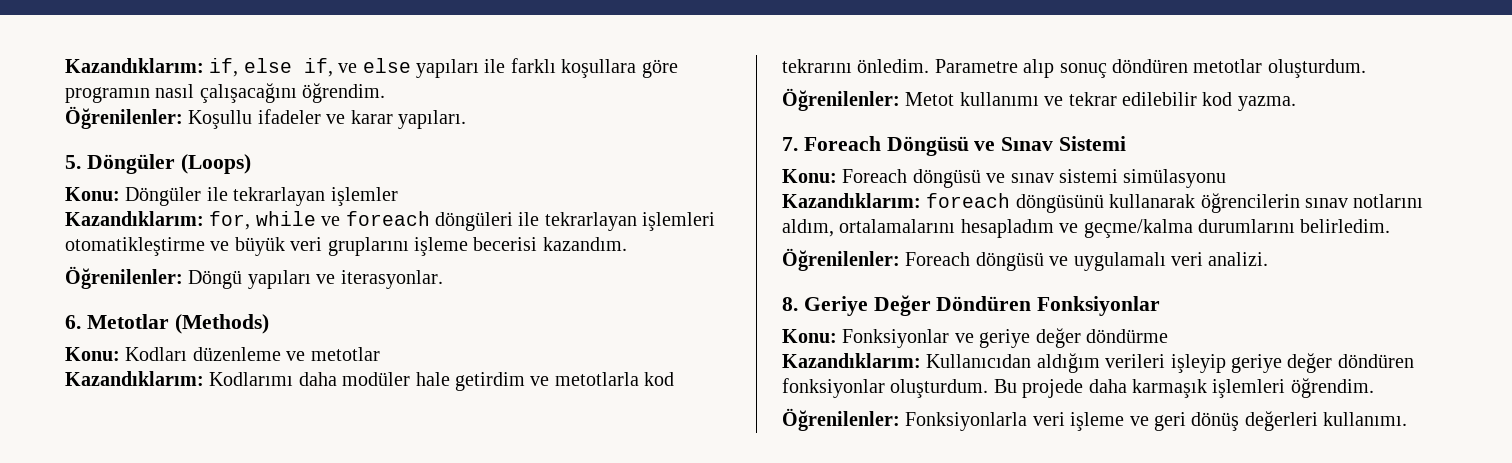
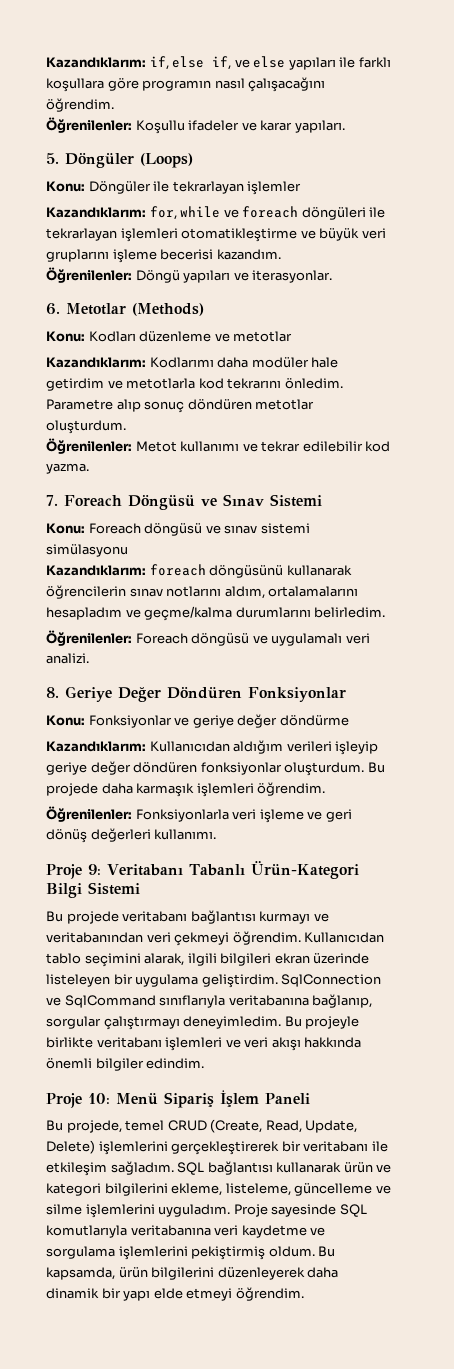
+ Proje 9: Veritabanı Tabanlı Ürün-Kategori Bilgi Sistemi
+ Bu projede veritabanı bağlantısı kurmayı ve veritabanından veri çekmeyi öğrendim. Kullanıcıdan tablo seçimini alarak, ilgili bilgileri ekran üzerinde listeleyen bir uygulama geliştirdim. SqlConnection ve SqlCommand sınıflarıyla veritabanına bağlanıp, sorgular çalıştırmayı deneyimledim. Bu projeyle birlikte veritabanı işlemleri ve veri akışı hakkında önemli bilgiler edindim.
+ Proje 10: Menü Sipariş İşlem Paneli
+ Bu projede, temel CRUD (Create, Read, Update, Delete) işlemlerini gerçekleştirerek bir veritabanı ile etkileşim sağladım. SQL bağlantısı kullanarak ürün ve kategori bilgilerini ekleme, listeleme, güncelleme ve silme işlemlerini uyguladım. Proje sayesinde SQL komutlarıyla veritabanına veri kaydetme ve sorgulama işlemlerini pekiştirmiş oldum. Bu kapsamda, ürün bilgilerini düzenleyerek daha dinamik bir yapı elde etmeyi öğrendim.

